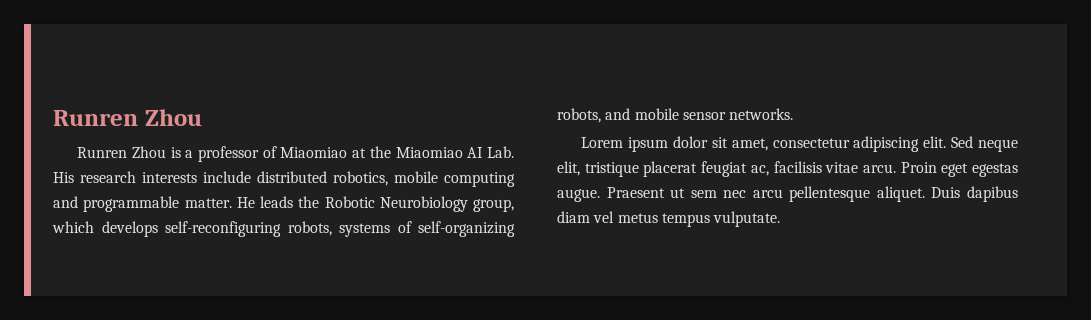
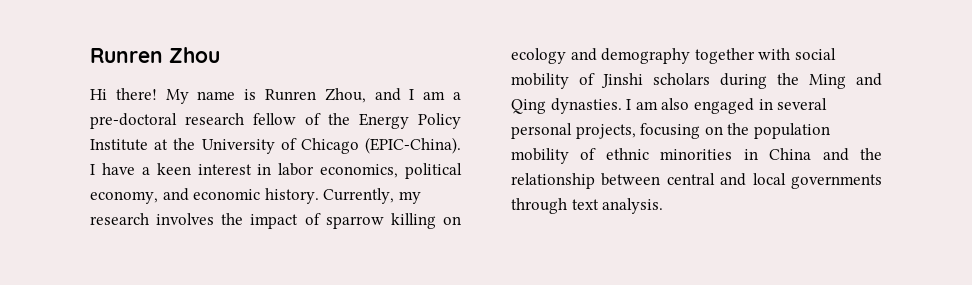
- Runren Zhou is a professor of Miaomiao at the Miaomiao AI Lab. His research interests include distributed robotics, mobile computing and programmable matter. He leads the Robotic Neurobiology group, which develops self-reconfiguring robots, systems of self-organizing robots, and mobile sensor networks.
- Lorem ipsum dolor sit amet, consectetur adipiscing elit. Sed neque elit, tristique placerat feugiat ac, facilisis vitae arcu. Proin eget egestas augue. Praesent ut sem nec arcu pellentesque aliquet. Duis dapibus diam vel metus tempus vulputate.
+ Hi there! My name is Runren Zhou, and I am a pre-doctoral research fellow of the Energy Policy Institute at the University of Chicago (EPIC-China). I have a keen interest in labor economics, political economy, and economic history. Currently, my research involves the impact of sparrow killing on ecology and demography together with social mobility of Jinshi scholars during the Ming and Qing dynasties. I am also engaged in several personal projects, focusing on the population mobility of ethnic minorities in China and the relationship between central and local governments through text analysis.

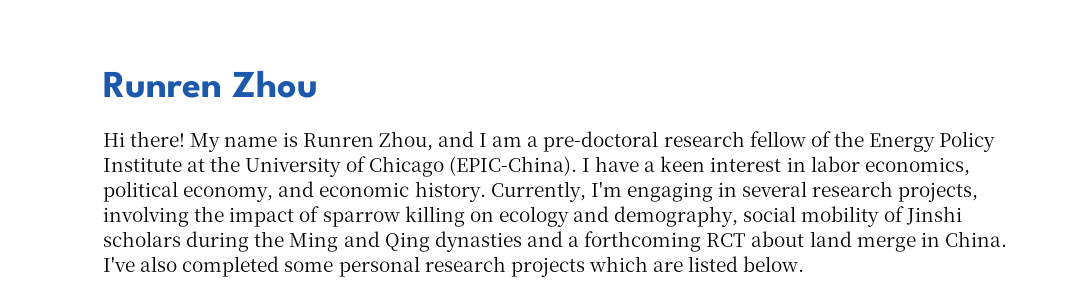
- Currently, my research involves the impact of sparrow killing on ecology and demography together with social mobility of Jinshi scholars during the Ming and Qing dynasties. I am also engaged in several personal projects, focusing on the population mobility of ethnic minorities in China and the relationship between central and local governments through text analysis.
+ Currently, I'm engaging in several research projects, involving the impact of sparrow killing on ecology and demography, social mobility of Jinshi scholars during the Ming and Qing dynasties and a forthcoming RCT about land merge in China. I've also completed some personal research projects which are listed below.

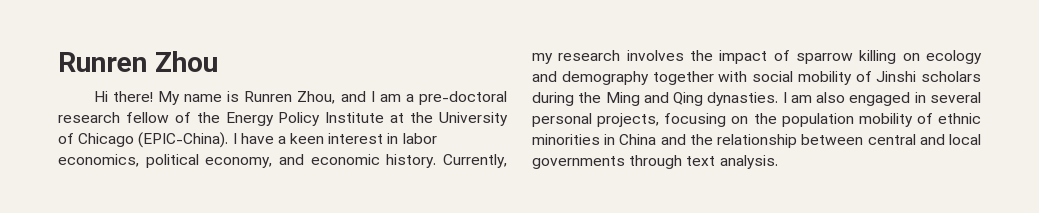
- Currently, I'm engaging in several research projects, involving the impact of sparrow killing on ecology and demography, social mobility of Jinshi scholars during the Ming and Qing dynasties and a forthcoming RCT about land merge in China. I've also completed some personal research projects which are listed below.
+ Currently, my research involves the impact of sparrow killing on ecology and demography together with social mobility of Jinshi scholars during the Ming and Qing dynasties. I am also engaged in several personal projects, focusing on the population mobility of ethnic minorities in China and the relationship between central and local governments through text analysis.

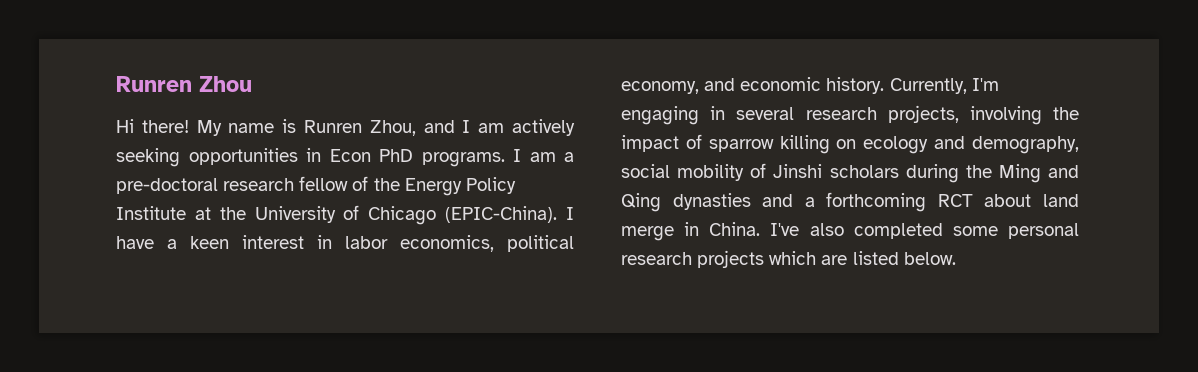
- My name is Runren Zhou, and I am a pre-doctoral research fellow of the Energy Policy Institute at the University of Chicago (EPIC-China).
+ My name is Runren Zhou, and I am actively seeking opportunities in Econ PhD programs. I am a pre-doctoral research fellow of the Energy Policy Institute at the University of Chicago (EPIC-China).
- Currently, my research involves the impact of sparrow killing on ecology and demography together with social mobility of Jinshi scholars during the Ming and Qing dynasties. I am also engaged in several personal projects, focusing on the population mobility of ethnic minorities in China and the relationship between central and local governments through text analysis.
+ Currently, I'm engaging in several research projects, involving the impact of sparrow killing on ecology and demography, social mobility of Jinshi scholars during the Ming and Qing dynasties and a forthcoming RCT about land merge in China. I've also completed some personal research projects which are listed below.

